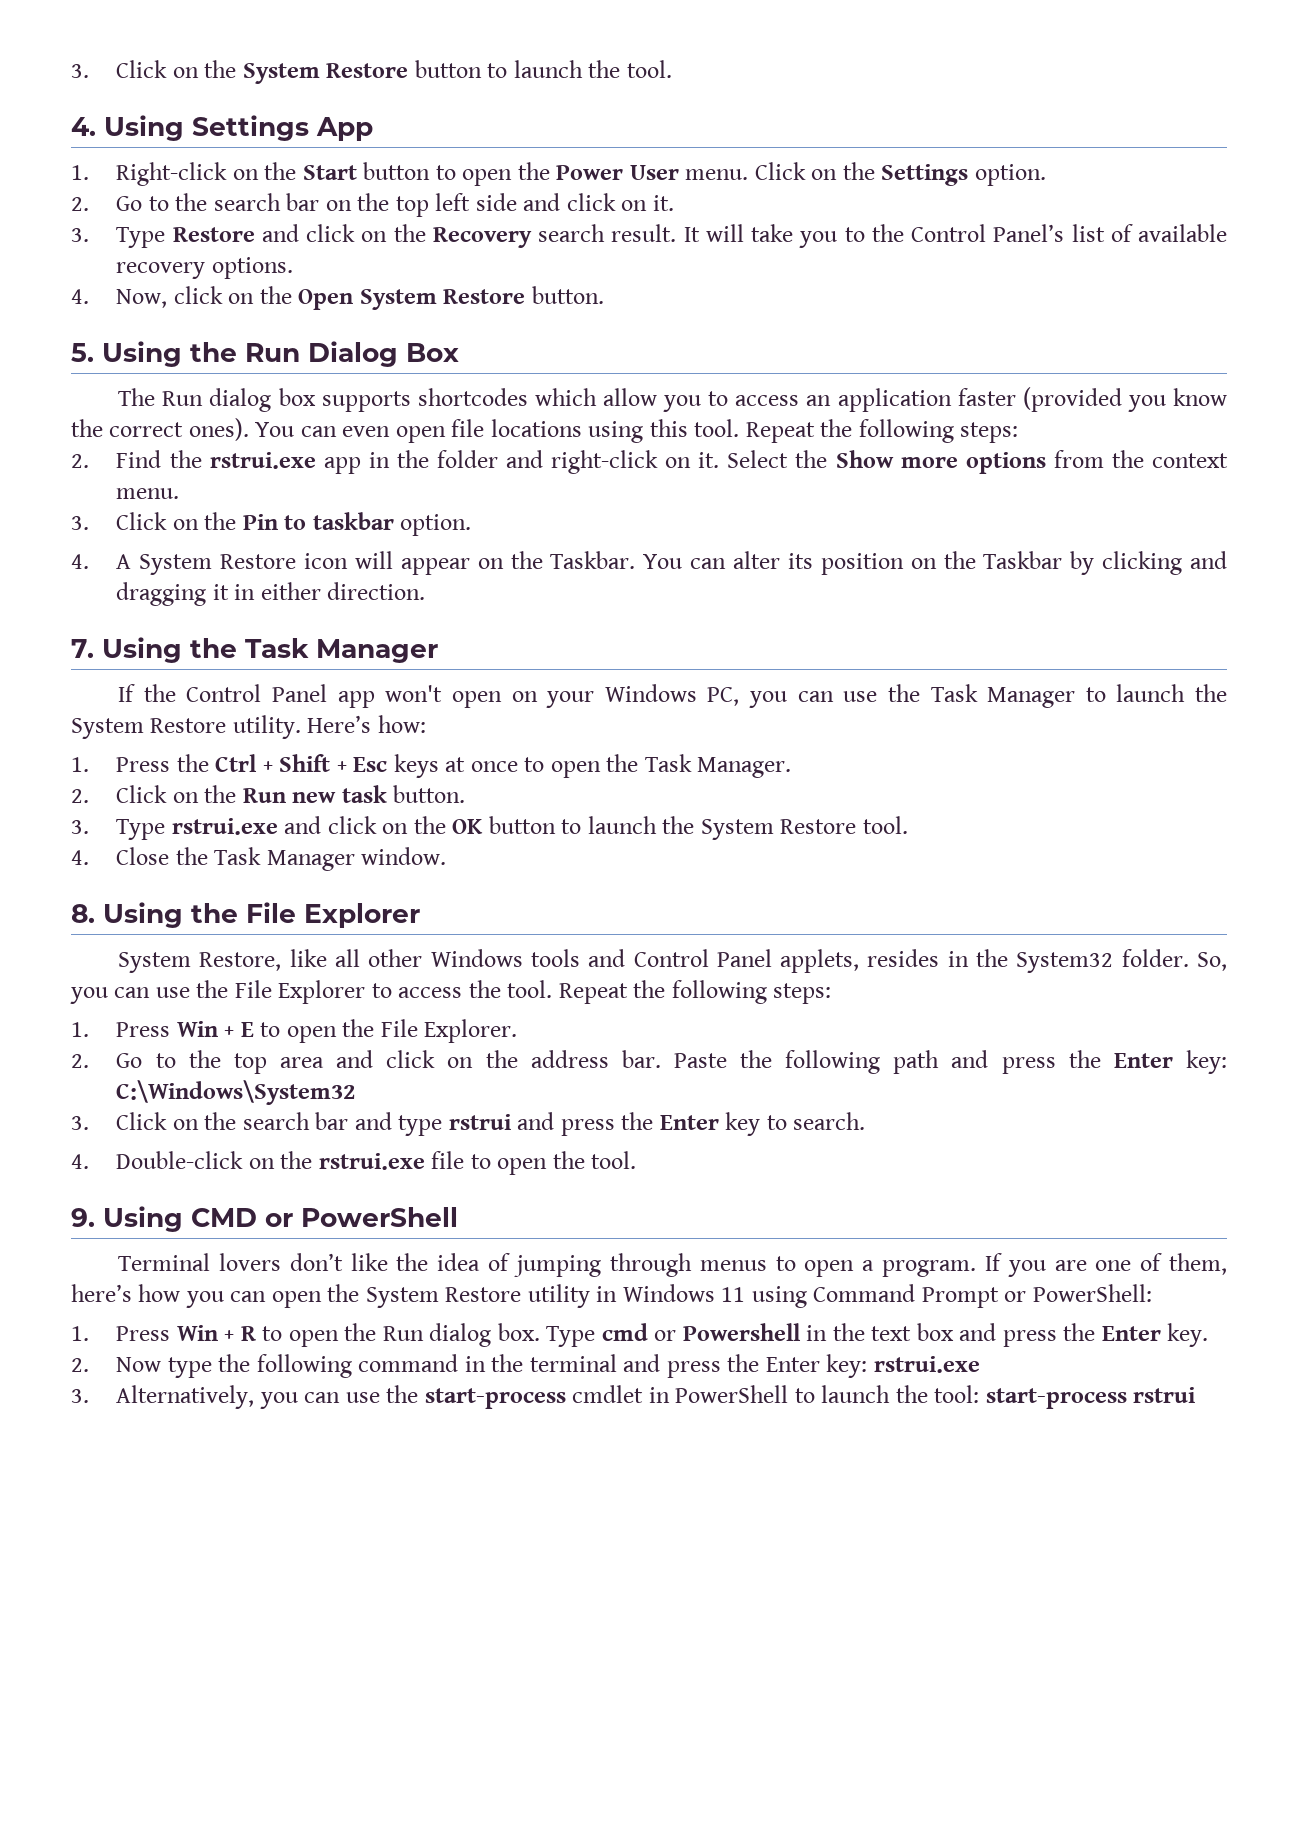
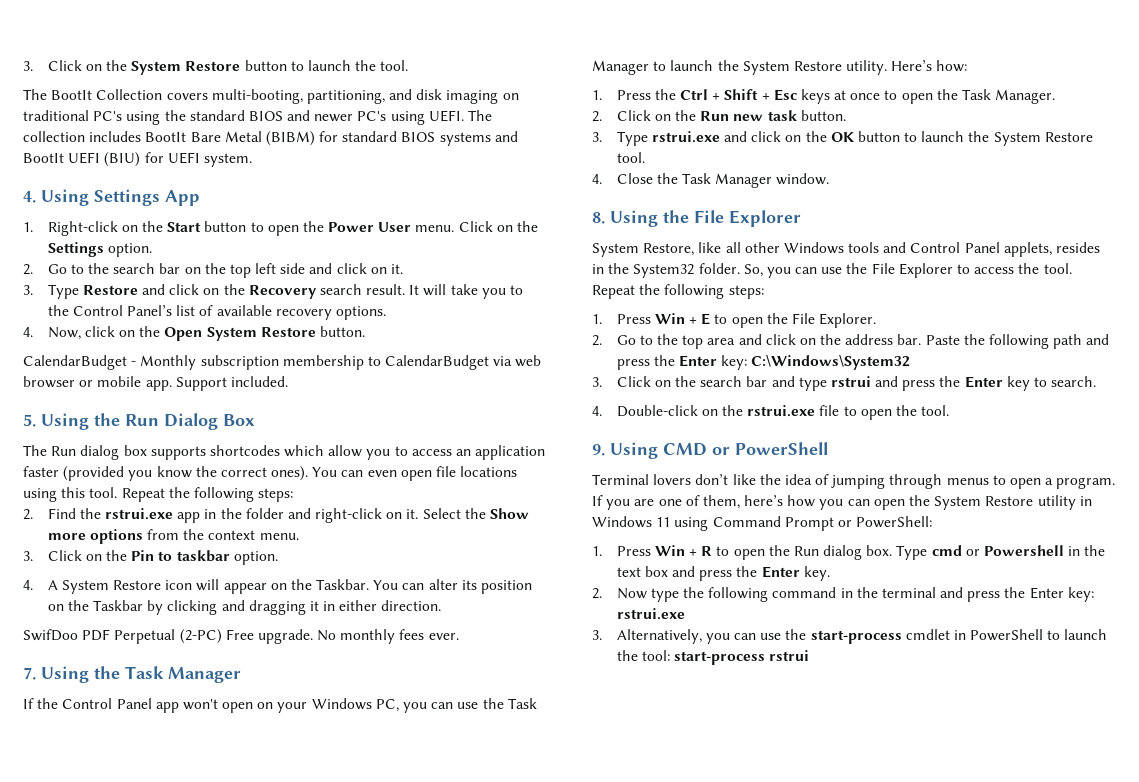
+ The BootIt Collection covers multi-booting, partitioning, and disk imaging on traditional PC's using the standard BIOS and newer PC's using UEFI. The collection includes BootIt Bare Metal (BIBM) for standard BIOS systems and BootIt UEFI (BIU) for UEFI system.
+ CalendarBudget - Monthly subscription membership to CalendarBudget via web browser or mobile app. Support included.
+ SwifDoo PDF Perpetual (2-PC) Free upgrade. No monthly fees ever.

